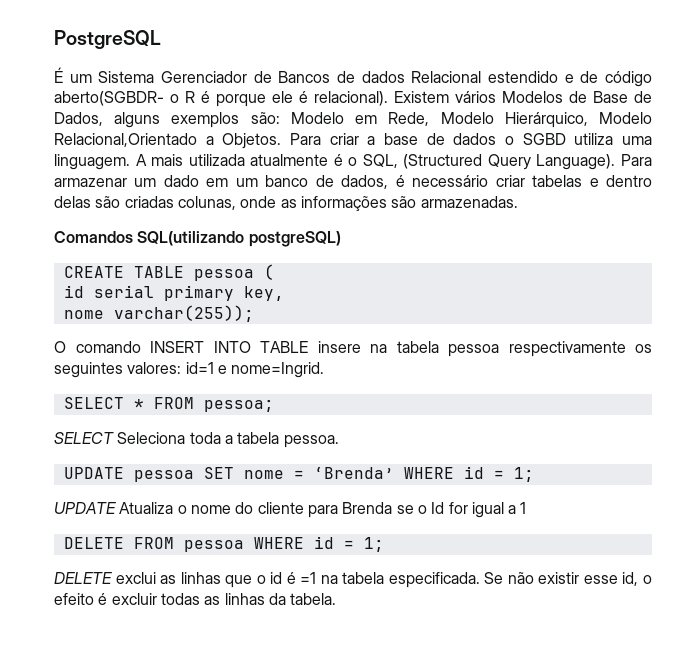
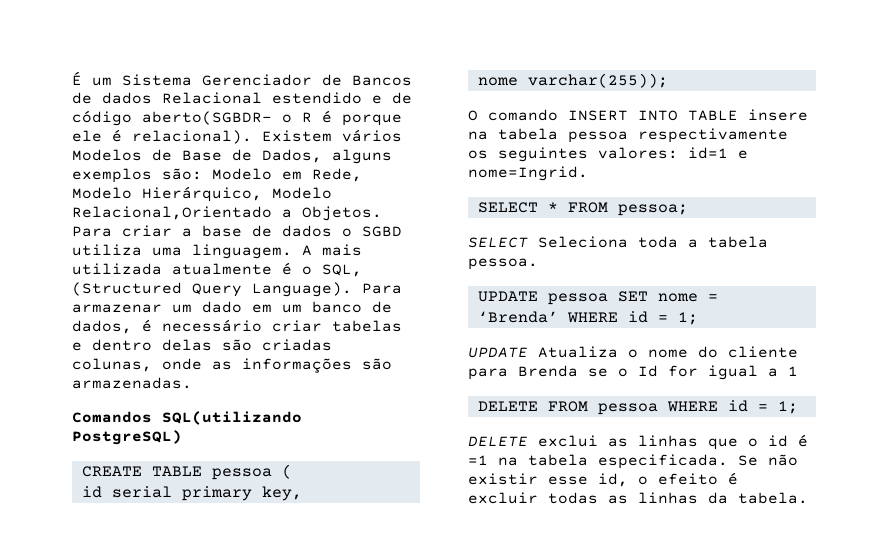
- PostgreSQL
- Comandos SQL(utilizando postgreSQL)
+ Comandos SQL(utilizando PostgreSQL)

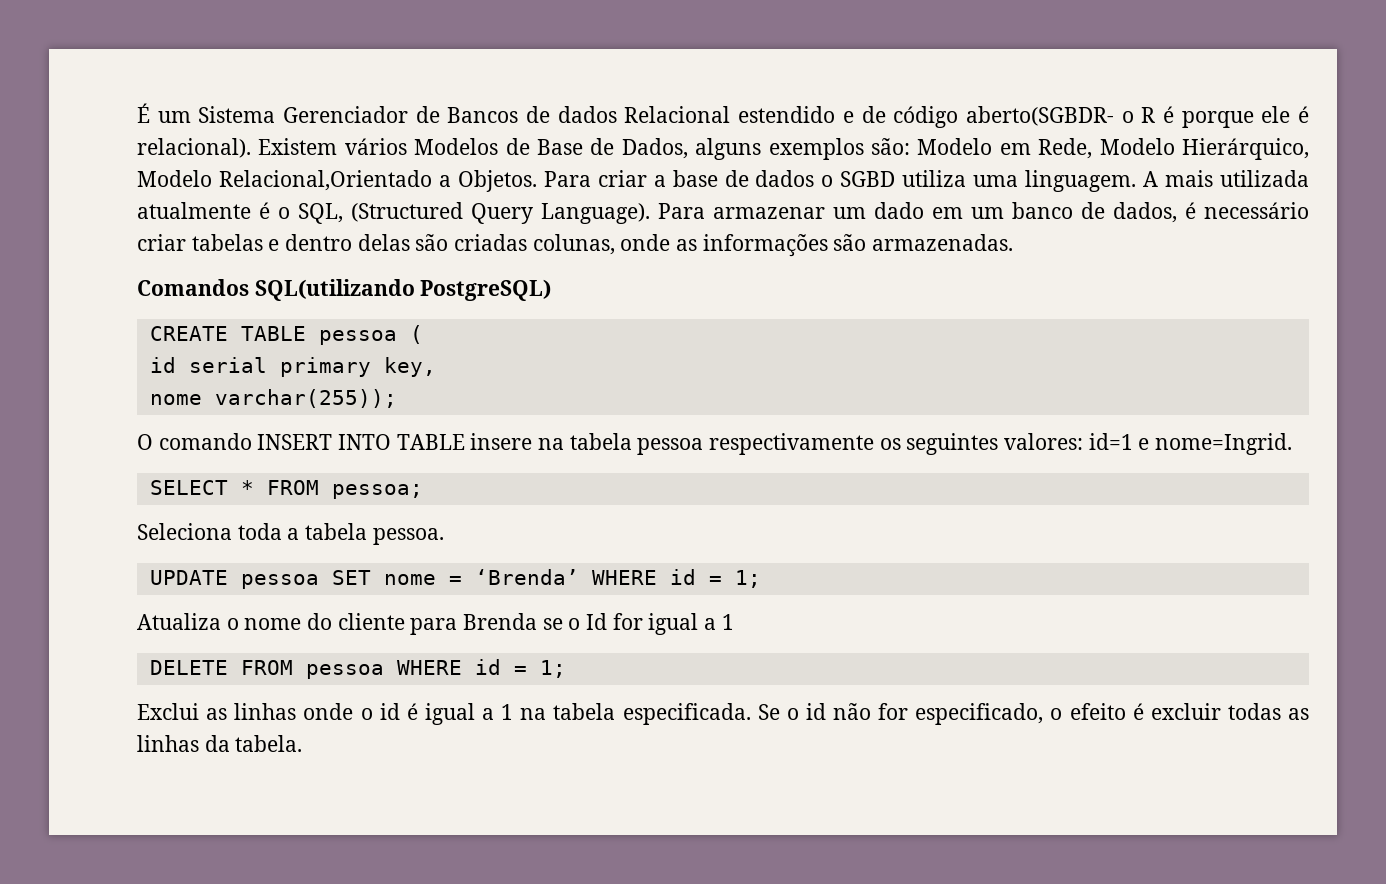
- SELECT Seleciona toda a tabela pessoa.
+ Seleciona toda a tabela pessoa.
- UPDATE Atualiza o nome do cliente para Brenda se o Id for igual a 1
+ Atualiza o nome do cliente para Brenda se o Id for igual a 1
- DELETE exclui as linhas que o id é =1 na tabela especificada.
+ Exclui as linhas onde o id é igual a 1 na tabela especificada.
- Se não existir esse id, o efeito é excluir todas as linhas da tabela.
+ Se o id não for especificado, o efeito é excluir todas as linhas da tabela.

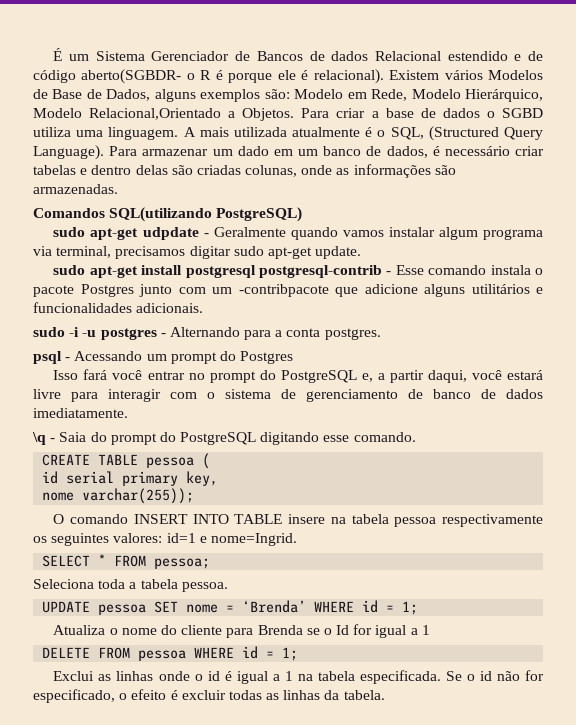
+ sudo apt-get udpdate - Geralmente quando vamos instalar algum programa via terminal, precisamos digitar sudo apt-get update.
+ sudo apt-get install postgresql postgresql-contrib - Esse comando instala o pacote Postgres junto com um -contribpacote que adicione alguns utilitários e funcionalidades adicionais.
+ sudo -i -u postgres - Alternando para a conta postgres.
+ psql - Acessando um prompt do Postgres
+ Isso fará você entrar no prompt do PostgreSQL e, a partir daqui, você estará livre para interagir com o sistema de gerenciamento de banco de dados imediatamente.
+ \q - Saia do prompt do PostgreSQL digitando esse comando.

